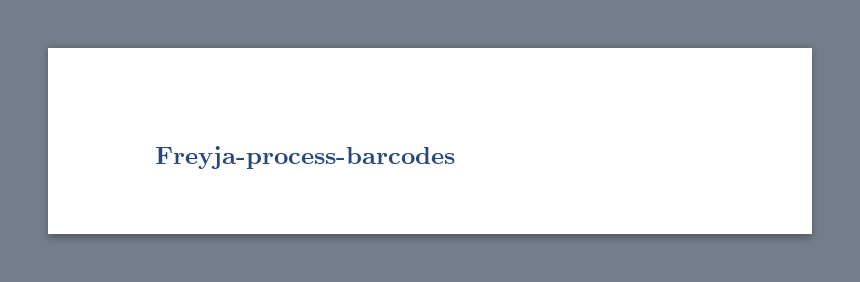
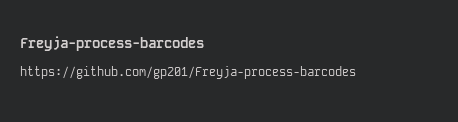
+ https://github.com/gp201/Freyja-process-barcodes

